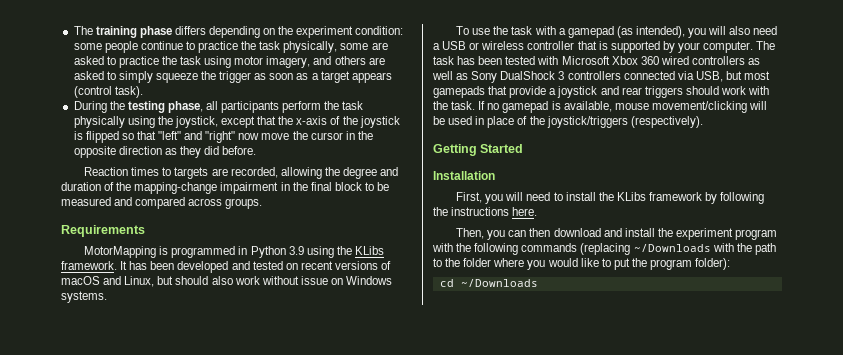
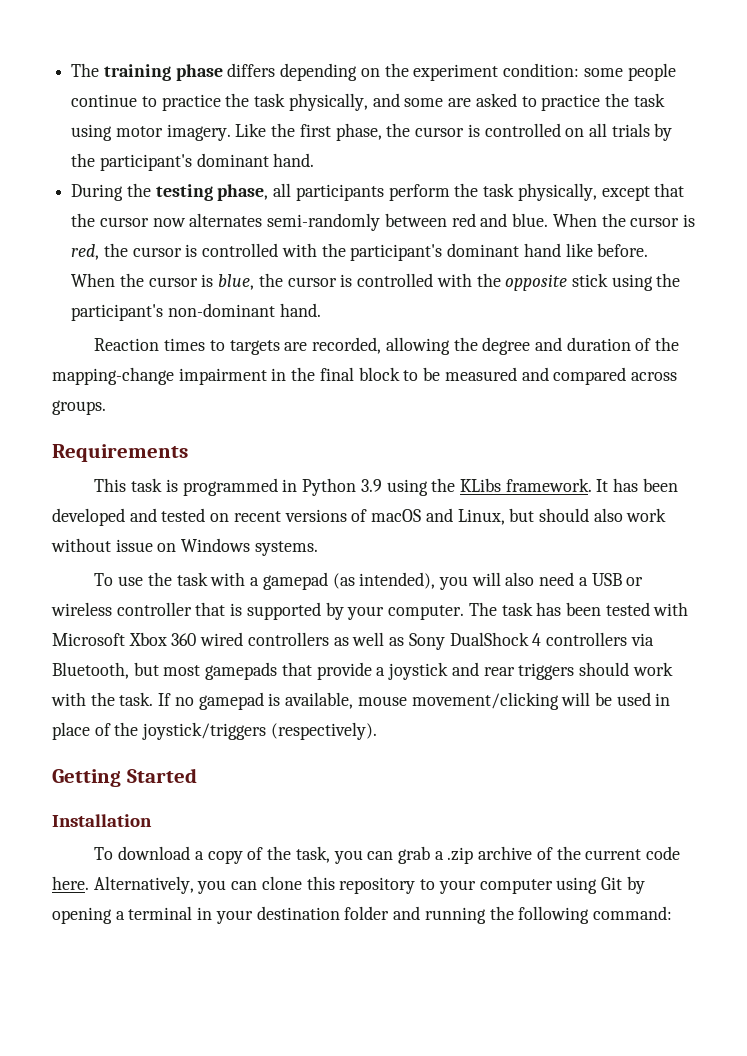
- The training phase differs depending on the experiment condition: some people continue to practice the task physically, some are asked to practice the task using motor imagery, and others are asked to simply squeeze the trigger as soon as a target appears (control task).
+ The training phase differs depending on the experiment condition: some people continue to practice the task physically, and some are asked to practice the task using motor imagery. Like the first phase, the cursor is controlled on all trials by the participant's dominant hand.
- During the testing phase, all participants perform the task physically using the joystick, except that the x-axis of the joystick is flipped so that "left" and "right" now move the cursor in the opposite direction as they did before.
+ During the testing phase, all participants perform the task physically, except that the cursor now alternates semi-randomly between red and blue. When the cursor is red, the cursor is controlled with the participant's dominant hand like before. When the cursor is blue, the cursor is controlled with the opposite stick using the participant's non-dominant hand.
- MotorMapping is programmed in Python 3.9 using the KLibs framework.
+ This task is programmed in Python 3.9 using the KLibs framework.
- The task has been tested with Microsoft Xbox 360 wired controllers as well as Sony DualShock 3 controllers connected via USB, but most gamepads that provide a joystick and rear triggers should work with the task.
+ The task has been tested with Microsoft Xbox 360 wired controllers as well as Sony DualShock 4 controllers via Bluetooth, but most gamepads that provide a joystick and rear triggers should work with the task.
- First, you will need to install the KLibs framework by following the instructions here.
- Then, you can then download and install the experiment program with the following commands (replacing ~/Downloads with the path to the folder where you would like to put the program folder):
- cd ~/Downloads
+ To download a copy of the task, you can grab a .zip archive of the current code here. Alternatively, you can clone this repository to your computer using Git by opening a terminal in your destination folder and running the following command:

